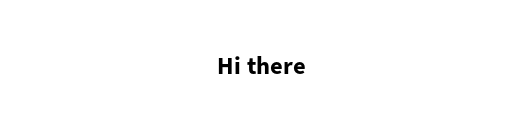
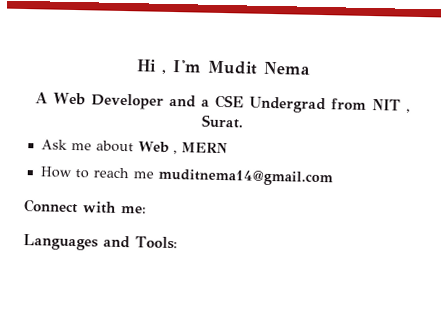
- Hi there
+ Hi , I'm Mudit Nema
+ A Web Developer and a CSE Undergrad from NIT , Surat.
+ Ask me about Web , MERN
+ How to reach me muditnema14@gmail.com
+ Connect with me:
+ Languages and Tools:

